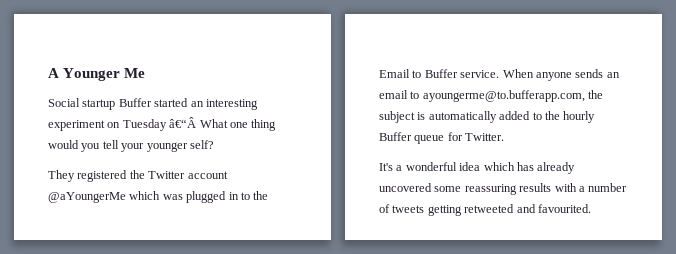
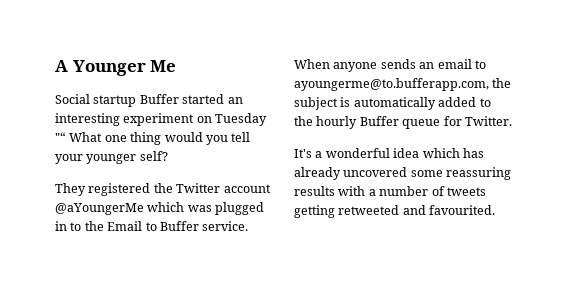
- Social startup Buffer started an interesting experiment on Tuesday â€“Â What one thing would you tell your younger self?
+ Social startup Buffer started an interesting experiment on Tuesday "“ What one thing would you tell your younger self?

